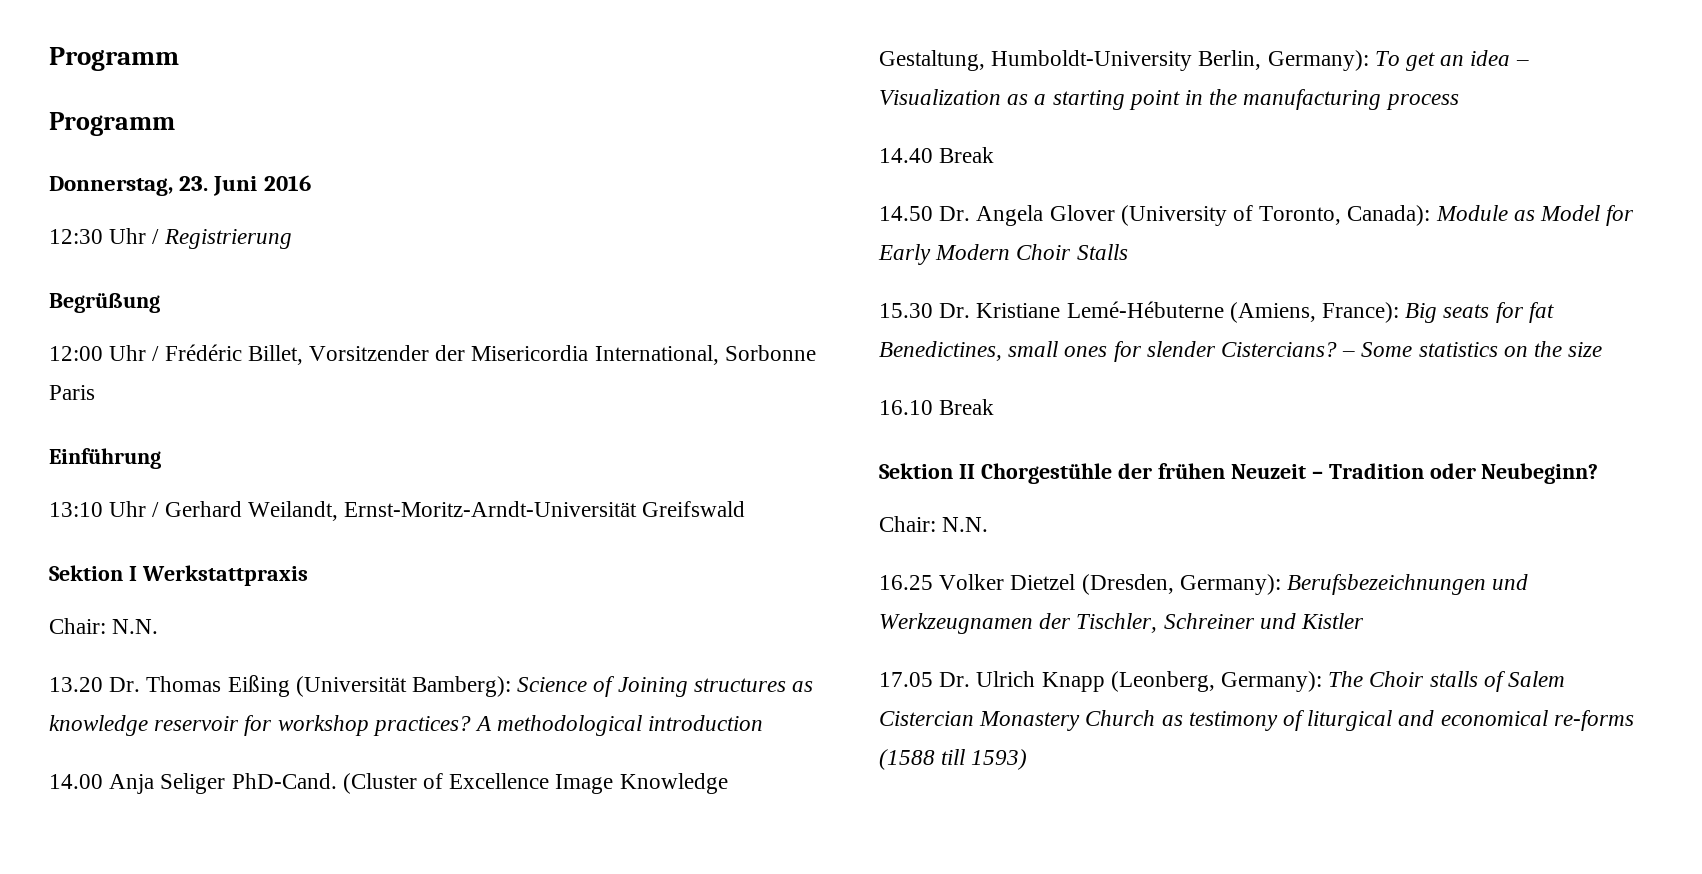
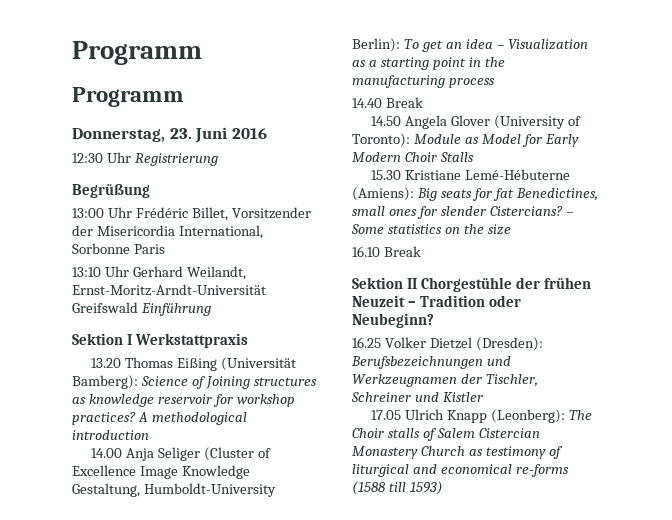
- 12:30 Uhr / Registrierung
+ 12:30 Uhr Registrierung
- 12:00 Uhr / Frédéric Billet, Vorsitzender der Misericordia International, Sorbonne Paris
+ 13:00 Uhr Frédéric Billet, Vorsitzender der Misericordia International, Sorbonne Paris
- Einführung
- 13:10 Uhr / Gerhard Weilandt, Ernst-Moritz-Arndt-Universität Greifswald
+ 13:10 Uhr Gerhard Weilandt, Ernst-Moritz-Arndt-Universität Greifswald Einführung
  Sektion I Werkstattpraxis
- Chair: N.N.
- 13.20 Dr. Thomas Eißing (Universität Bamberg): Science of Joining structures as knowledge reservoir for workshop practices?
+ 13.20 Thomas Eißing (Universität Bamberg): Science of Joining structures as knowledge reservoir for workshop practices?
- 14.00 Anja Seliger PhD-Cand. (Cluster of Excellence Image Knowledge Gestaltung, Humboldt-University Berlin, Germany): To get an idea – Visualization as a starting point in the manufacturing process
+ 14.00 Anja Seliger (Cluster of Excellence Image Knowledge Gestaltung, Humboldt-University Berlin): To get an idea – Visualization as a starting point in the manufacturing process
- 14.50 Dr. Angela Glover (University of Toronto, Canada): Module as Model for Early Modern Choir Stalls
+ 14.50 Angela Glover (University of Toronto): Module as Model for Early Modern Choir Stalls
- 15.30 Dr. Kristiane Lemé-Hébuterne (Amiens, France): Big seats for fat Benedictines, small ones for slender Cistercians?
+ 15.30 Kristiane Lemé-Hébuterne (Amiens): Big seats for fat Benedictines, small ones for slender Cistercians?
  Sektion II Chorgestühle der frühen Neuzeit – Tradition oder Neubeginn?
- Chair: N.N.
- 16.25 Volker Dietzel (Dresden, Germany): Berufsbezeichnungen und Werkzeugnamen der Tischler, Schreiner und Kistler
+ 16.25 Volker Dietzel (Dresden): Berufsbezeichnungen und Werkzeugnamen der Tischler, Schreiner und Kistler
- 17.05 Dr. Ulrich Knapp (Leonberg, Germany): The Choir stalls of Salem Cistercian Monastery Church as testimony of liturgical and economical re-forms (1588 till 1593)
+ 17.05 Ulrich Knapp (Leonberg): The Choir stalls of Salem Cistercian Monastery Church as testimony of liturgical and economical re-forms (1588 till 1593)

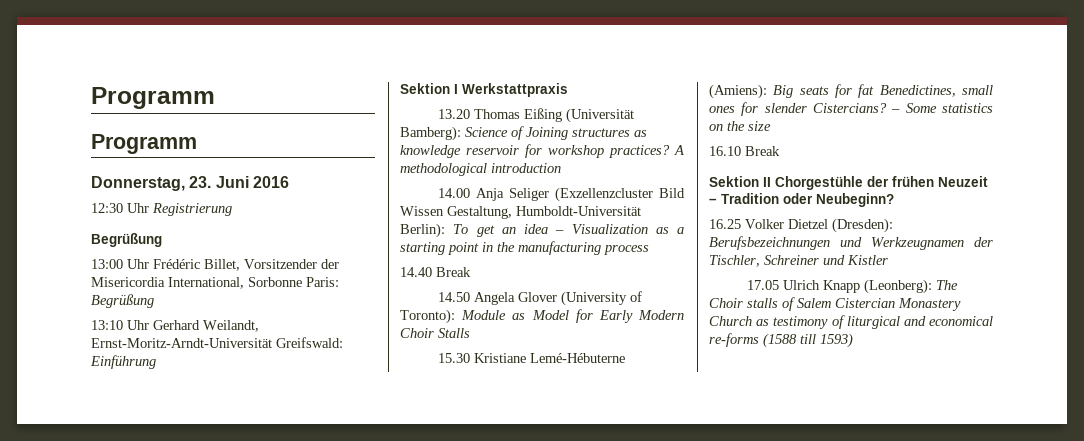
- 13:00 Uhr Frédéric Billet, Vorsitzender der Misericordia International, Sorbonne Paris
+ 13:00 Uhr Frédéric Billet, Vorsitzender der Misericordia International, Sorbonne Paris: Begrüßung
- 13:10 Uhr Gerhard Weilandt, Ernst-Moritz-Arndt-Universität Greifswald Einführung
+ 13:10 Uhr Gerhard Weilandt, Ernst-Moritz-Arndt-Universität Greifswald: Einführung
- 14.00 Anja Seliger (Cluster of Excellence Image Knowledge Gestaltung, Humboldt-University Berlin): To get an idea – Visualization as a starting point in the manufacturing process
+ 14.00 Anja Seliger (Exzellenzcluster Bild Wissen Gestaltung, Humboldt-Universität Berlin): To get an idea – Visualization as a starting point in the manufacturing process

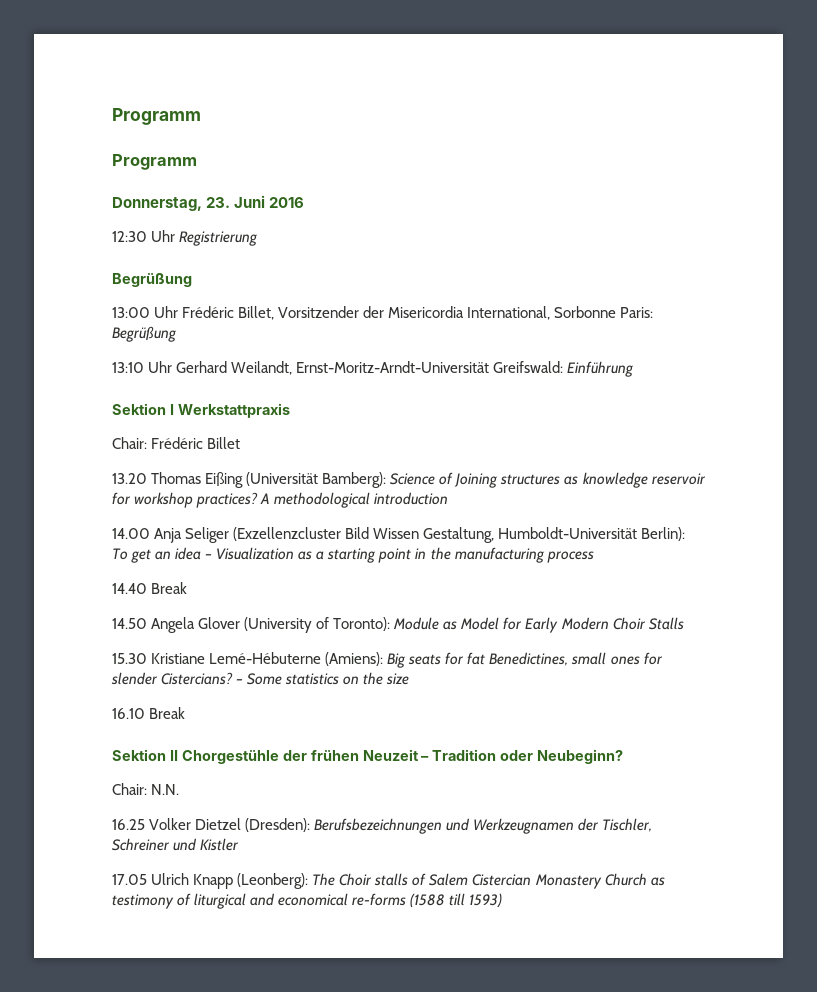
+ Chair: Frédéric Billet
+ Chair: N.N.

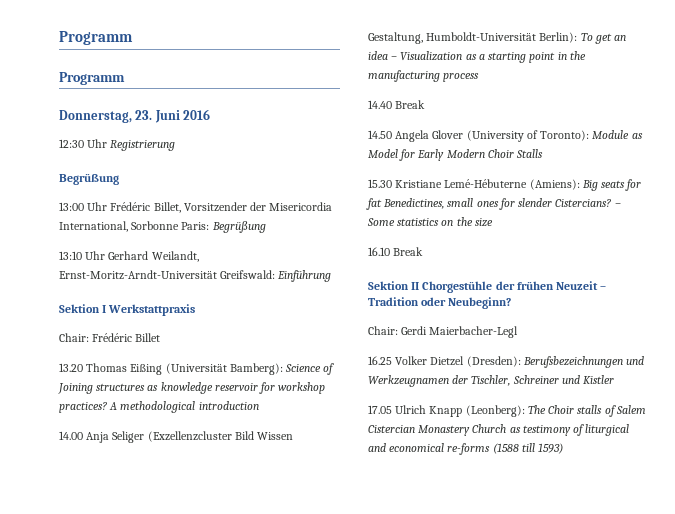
- Chair: N.N.
+ Chair: Gerdi Maierbacher-Legl

